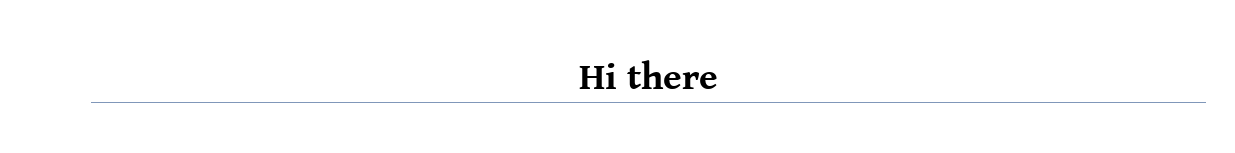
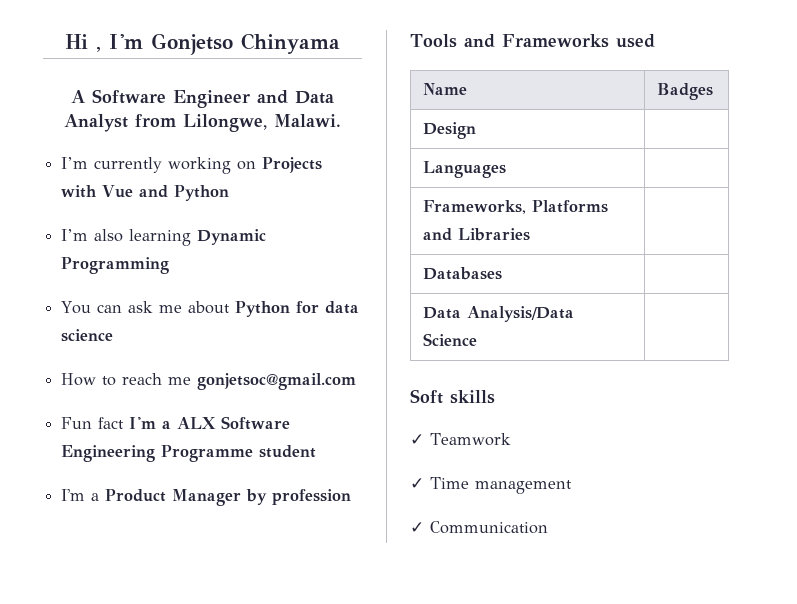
- Hi there
+ Hi , I'm Gonjetso Chinyama
+ A Software Engineer and Data Analyst from Lilongwe, Malawi.
+ I’m currently working on Projects with Vue and Python
+ I’m also learning Dynamic Programming
+ You can ask me about Python for data science
+ How to reach me gonjetsoc@gmail.com
+ Fun fact I'm a ALX Software Engineering Programme student
+ I'm a Product Manager by profession
+ Tools and Frameworks used
+ Name | Badges
+ Design |
+ Languages |
+ Frameworks, Platforms and Libraries |
+ Databases |
+ Data Analysis/Data Science |
+ Soft skills
+ ✓ Teamwork
+ ✓ Time management
+ ✓ Communication

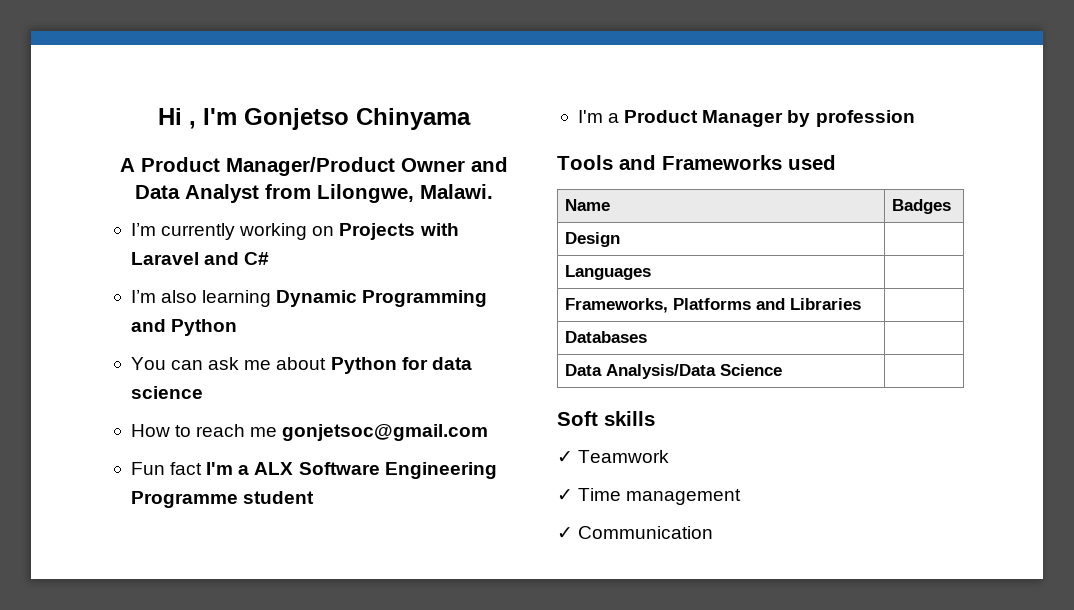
- A Software Engineer and Data Analyst from Lilongwe, Malawi.
+ A Product Manager/Product Owner and Data Analyst from Lilongwe, Malawi.
- I’m currently working on Projects with Vue and Python
+ I’m currently working on Projects with Laravel and C#
- I’m also learning Dynamic Programming
+ I’m also learning Dynamic Programming and Python

